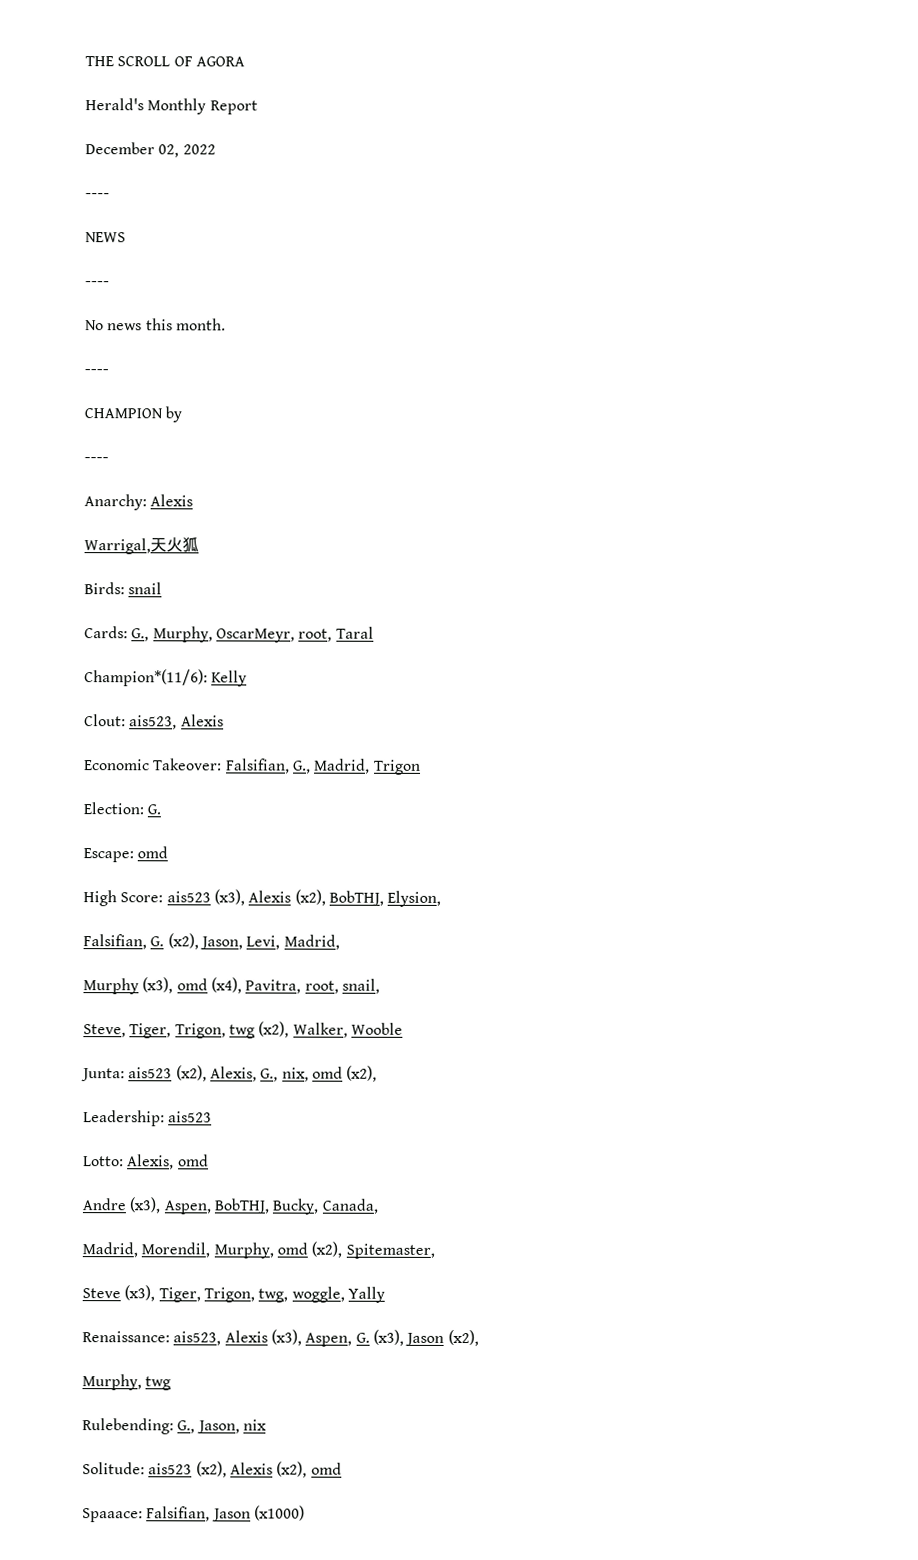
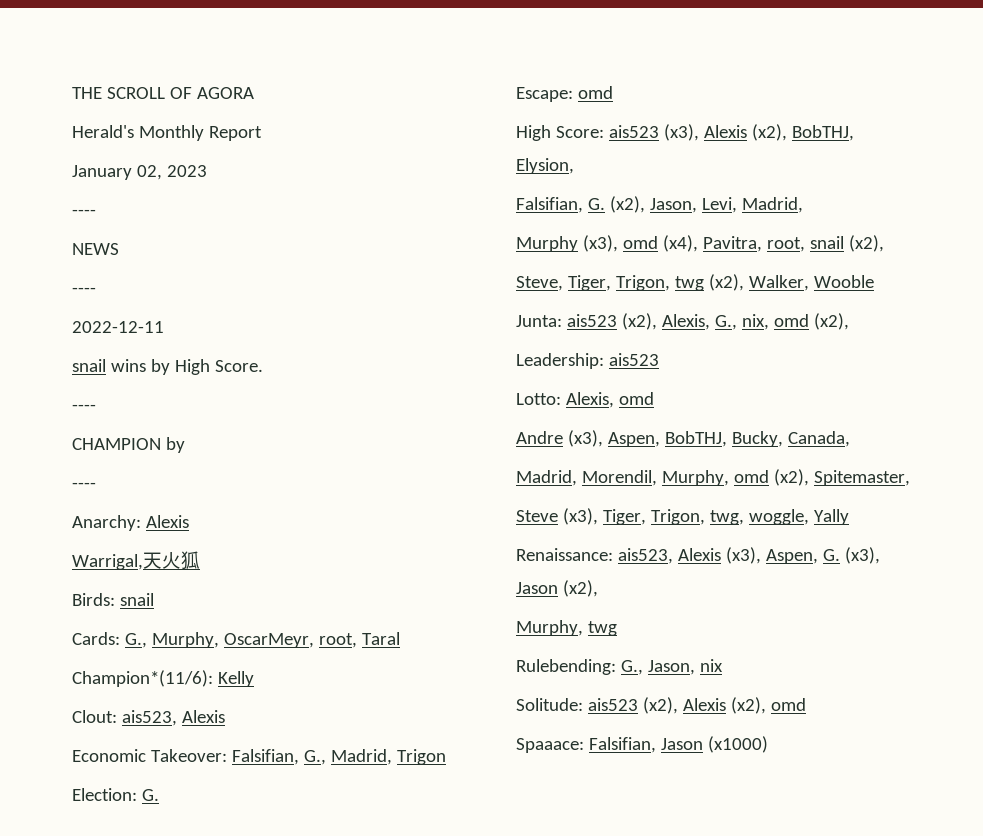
- December 02, 2022
+ January 02, 2023
- No news this month.
+ 2022-12-11
+ snail wins by High Score.
- Murphy (x3), omd (x4), Pavitra, root, snail,
+ Murphy (x3), omd (x4), Pavitra, root, snail (x2),

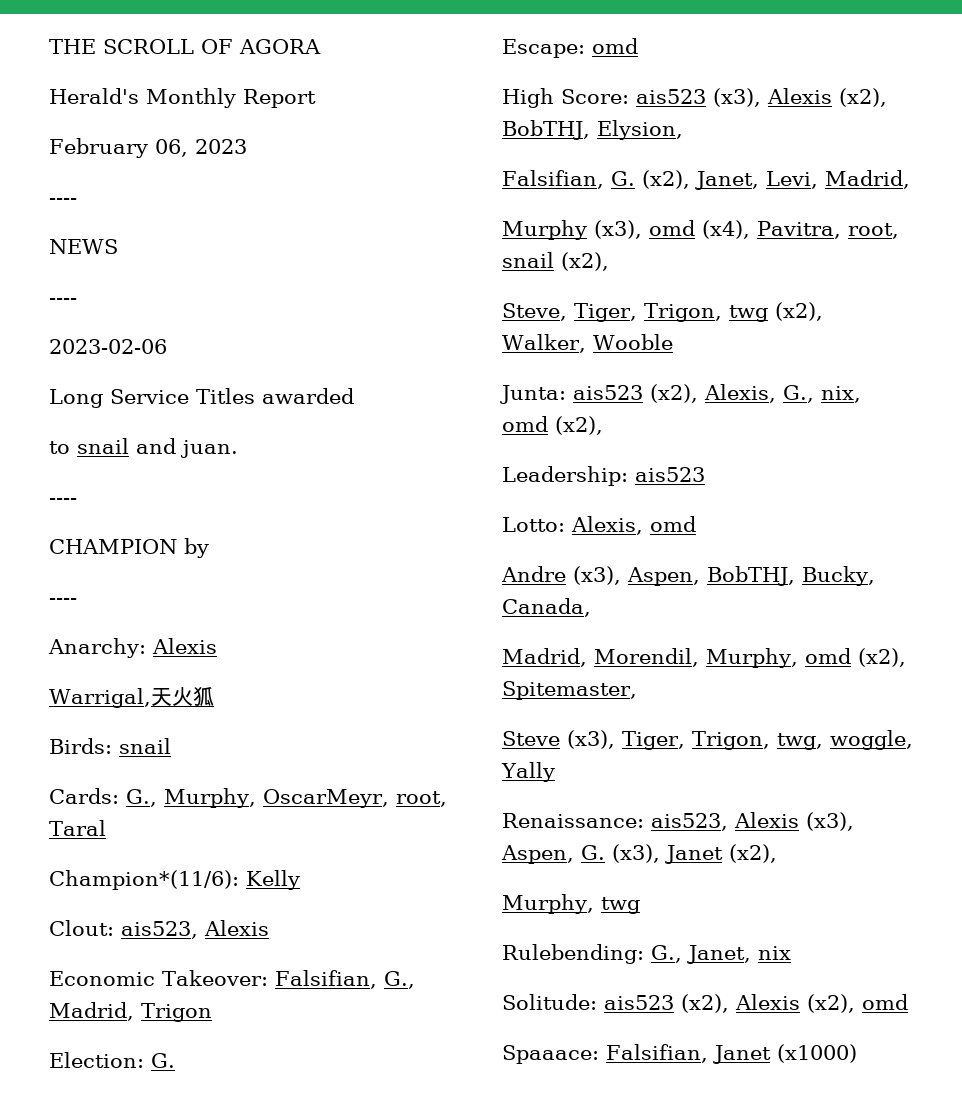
- January 02, 2023
+ February 06, 2023
- 2022-12-11
- snail wins by High Score.
+ 2023-02-06
+ Long Service Titles awarded
+ to snail and juan.
- Falsifian, G. (x2), Jason, Levi, Madrid,
+ Falsifian, G. (x2), Janet, Levi, Madrid,
- Renaissance: ais523, Alexis (x3), Aspen, G. (x3), Jason (x2),
+ Renaissance: ais523, Alexis (x3), Aspen, G. (x3), Janet (x2),
- Rulebending: G., Jason, nix
+ Rulebending: G., Janet, nix
- Spaaace: Falsifian, Jason (x1000)
+ Spaaace: Falsifian, Janet (x1000)

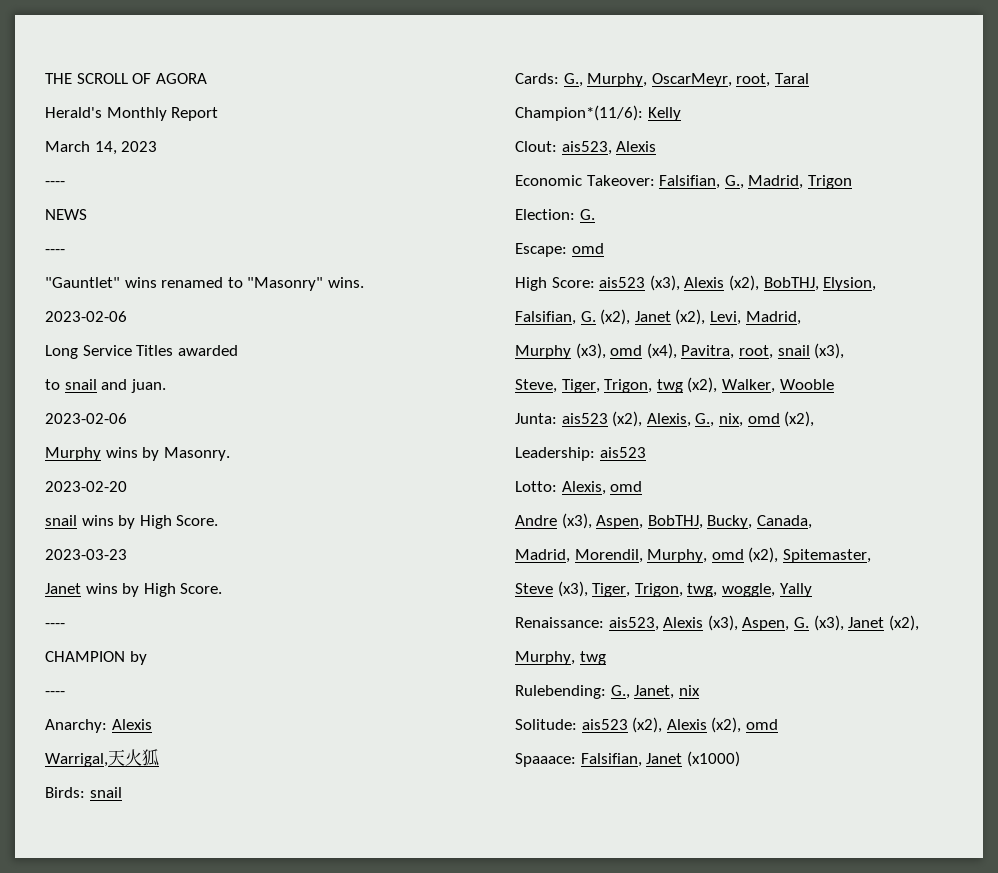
- February 06, 2023
+ March 14, 2023
+ "Gauntlet" wins renamed to "Masonry" wins.
  to snail and juan.
+ 2023-02-06
+ Murphy wins by Masonry.
+ 2023-02-20
+ snail wins by High Score.
+ 2023-03-23
+ Janet wins by High Score.
- Falsifian, G. (x2), Janet, Levi, Madrid,
+ Falsifian, G. (x2), Janet (x2), Levi, Madrid,
- Murphy (x3), omd (x4), Pavitra, root, snail (x2),
+ Murphy (x3), omd (x4), Pavitra, root, snail (x3),

